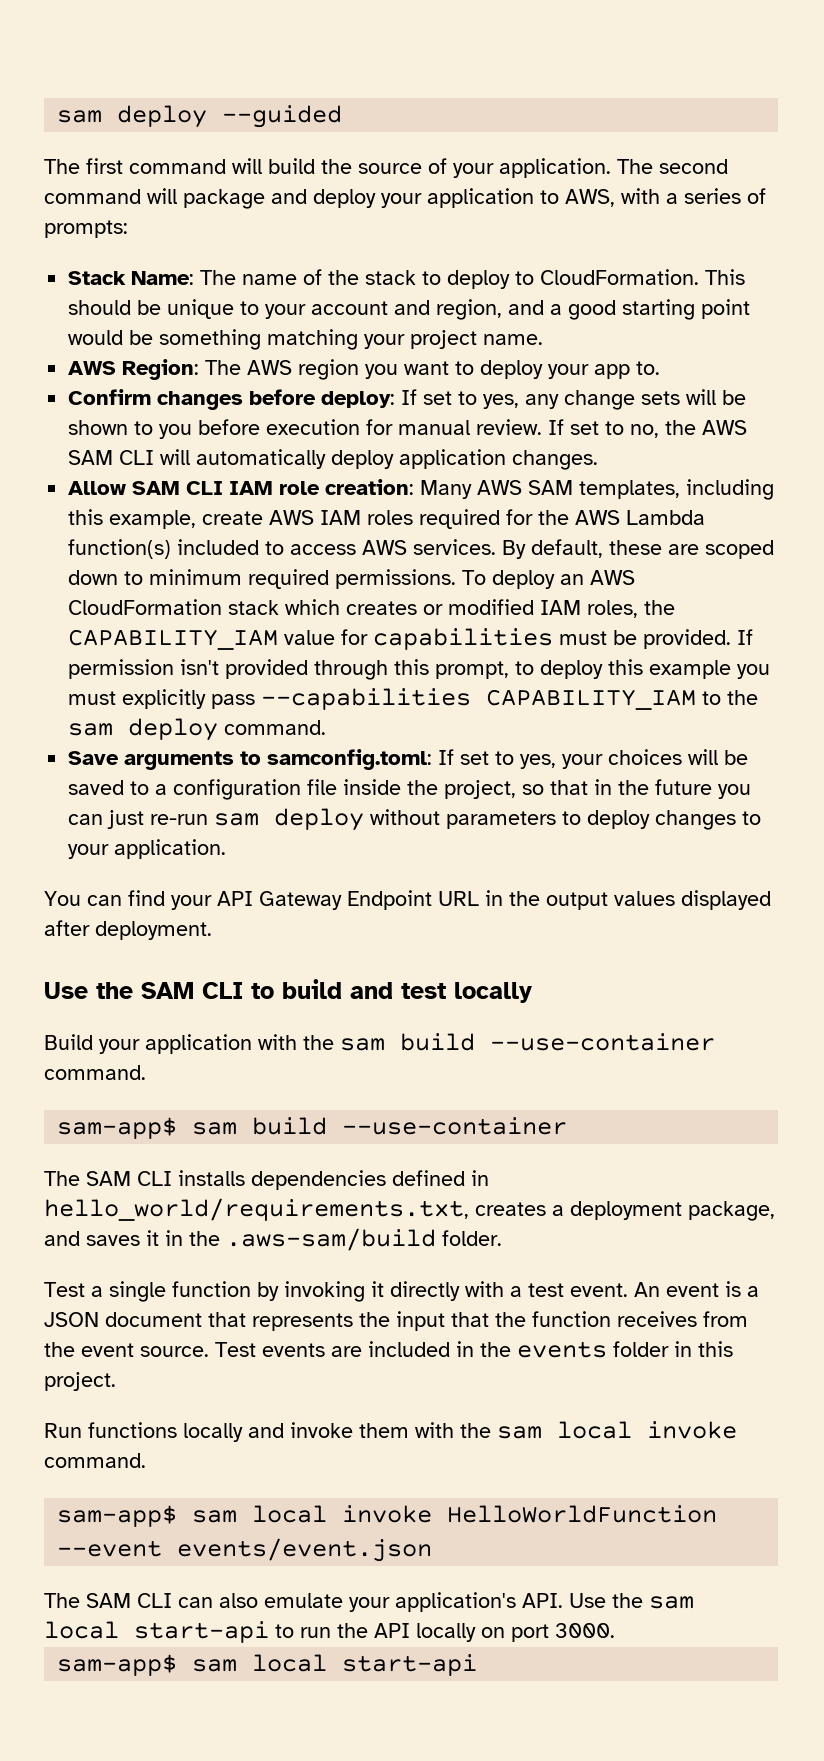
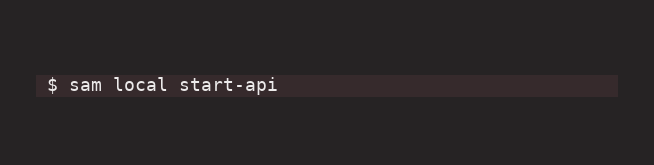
- sam deploy --guided
- The first command will build the source of your application. The second command will package and deploy your application to AWS, with a series of prompts:
- Stack Name: The name of the stack to deploy to CloudFormation. This should be unique to your account and region, and a good starting point would be something matching your project name.
- AWS Region: The AWS region you want to deploy your app to.
- Confirm changes before deploy: If set to yes, any change sets will be shown to you before execution for manual review. If set to no, the AWS SAM CLI will automatically deploy application changes.
- Allow SAM CLI IAM role creation: Many AWS SAM templates, including this example, create AWS IAM roles required for the AWS Lambda function(s) included to access AWS services. By default, these are scoped down to minimum required permissions. To deploy an AWS CloudFormation stack which creates or modified IAM roles, the CAPABILITY_IAM value for capabilities must be provided. If permission isn't provided through this prompt, to deploy this example you must explicitly pass --capabilities CAPABILITY_IAM to the sam deploy command.
- Save arguments to samconfig.toml: If set to yes, your choices will be saved to a configuration file inside the project, so that in the future you can just re-run sam deploy without parameters to deploy changes to your application.
- You can find your API Gateway Endpoint URL in the output values displayed after deployment.
- Use the SAM CLI to build and test locally
- Build your application with the sam build --use-container command.
- sam-app$ sam build --use-container
- The SAM CLI installs dependencies defined in hello_world/requirements.txt, creates a deployment package, and saves it in the .aws-sam/build folder.
- Test a single function by invoking it directly with a test event. An event is a JSON document that represents the input that the function receives from the event source. Test events are included in the events folder in this project.
- Run functions locally and invoke them with the sam local invoke command.
- sam-app$ sam local invoke HelloWorldFunction --event events/event.json
- The SAM CLI can also emulate your application's API. Use the sam local start-api to run the API locally on port 3000.
- sam-app$ sam local start-api
+ $ sam local start-api

